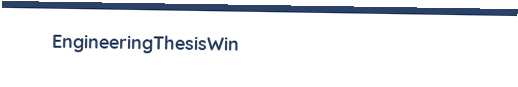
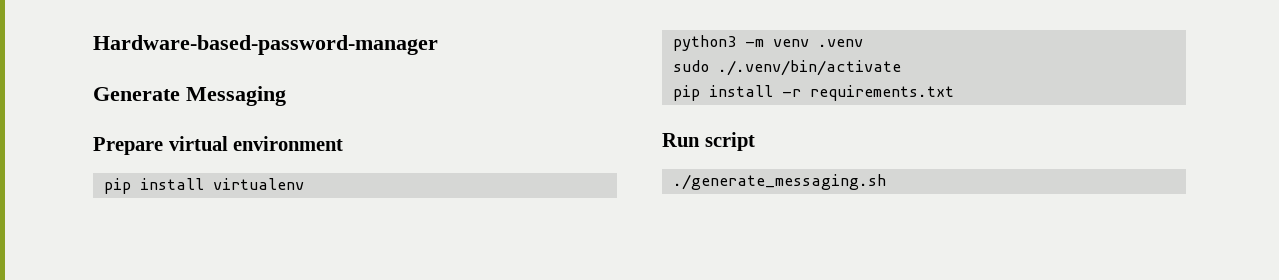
- EngineeringThesisWin
+ Hardware-based-password-manager
+ Generate Messaging
+ Prepare virtual environment
+ pip install virtualenv
+ python3 -m venv .venv
+ sudo ./.venv/bin/activate
+ pip install -r requirements.txt
+ Run script
+ ./generate_messaging.sh

